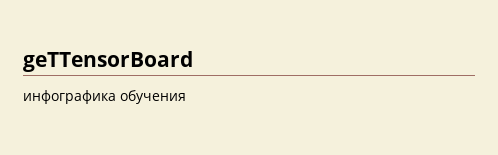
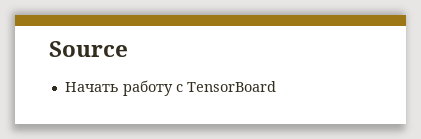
- geTTensorBoard
- инфографика обучения
+ Source
+ Начать работу с TensorBoard

